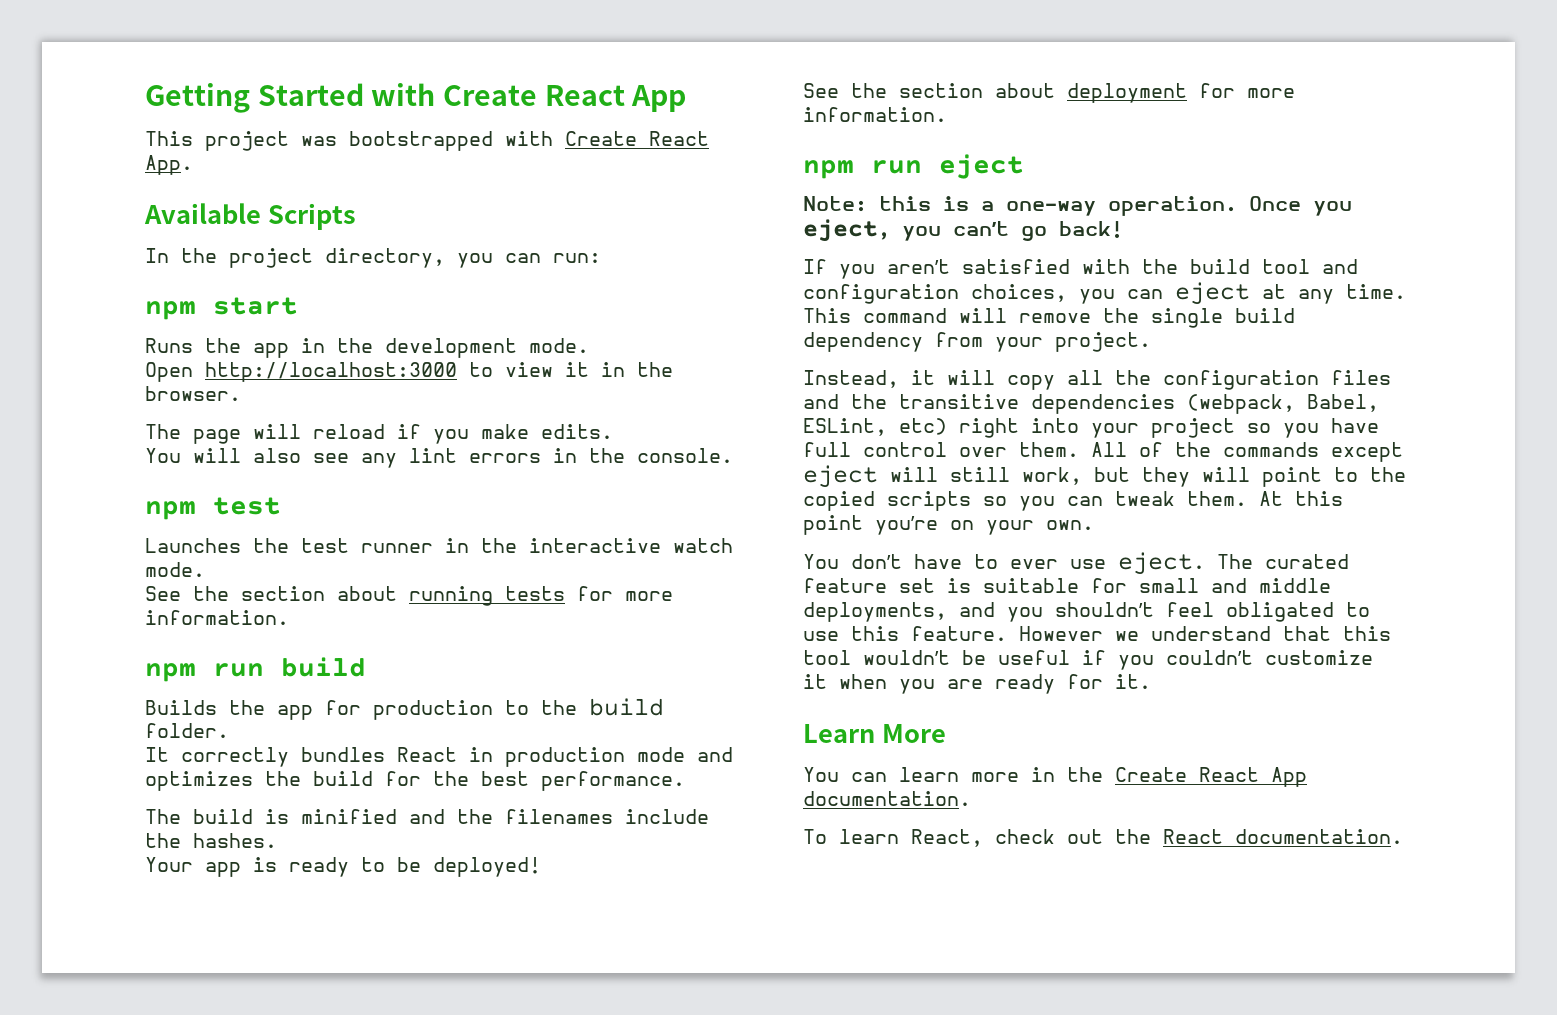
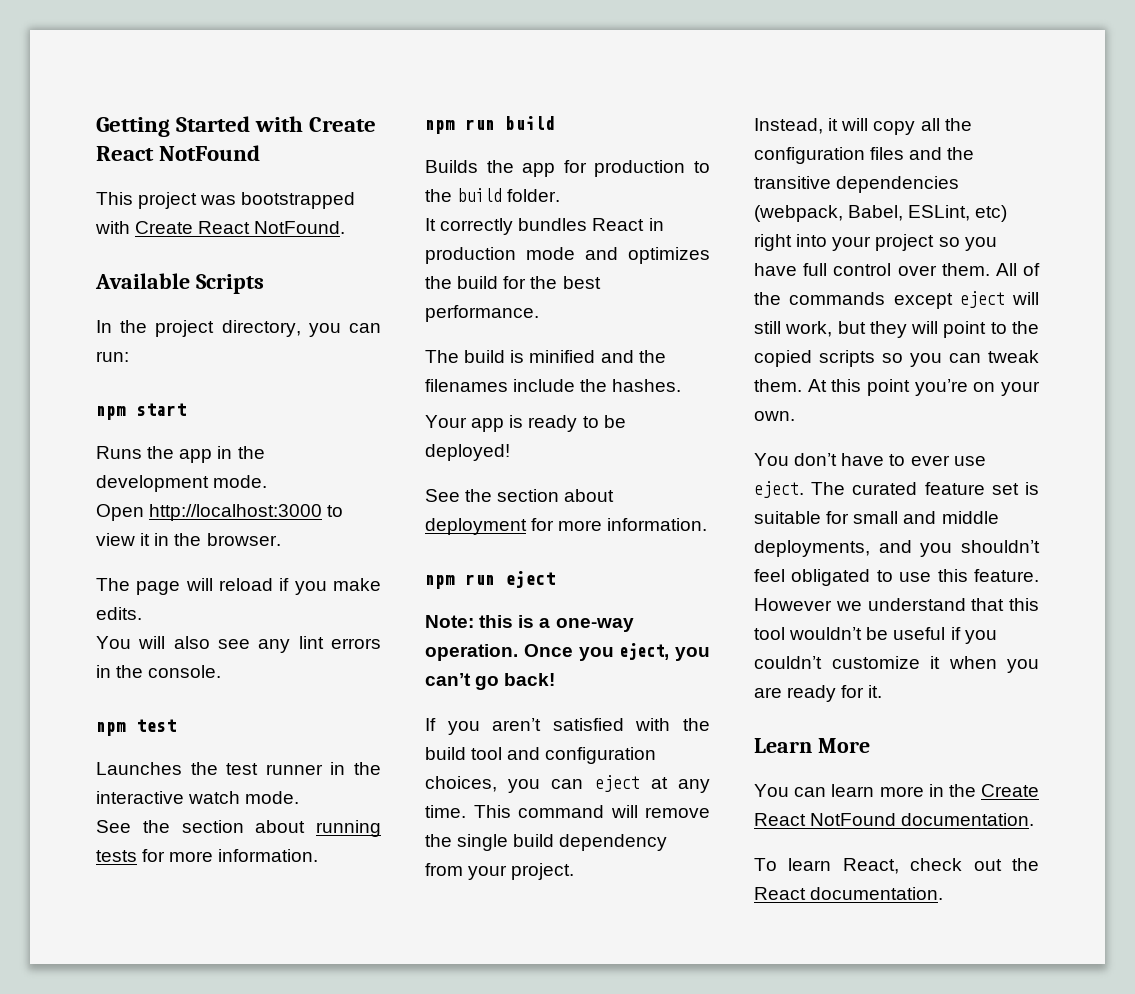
- Getting Started with Create React App
+ Getting Started with Create React NotFound
- This project was bootstrapped with Create React App.
+ This project was bootstrapped with Create React NotFound.
- You can learn more in the Create React App documentation.
+ You can learn more in the Create React NotFound documentation.

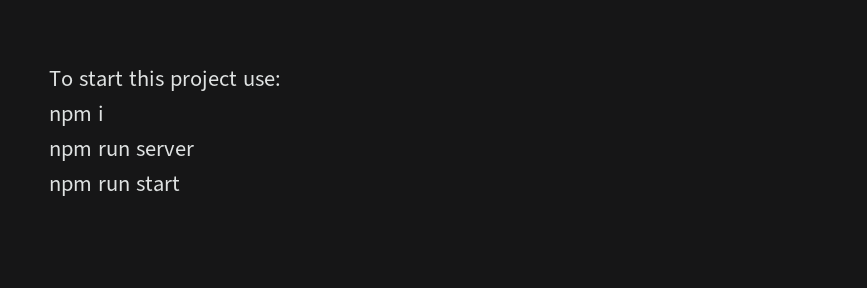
- Getting Started with Create React NotFound
- This project was bootstrapped with Create React NotFound.
- Available Scripts
- In the project directory, you can run:
- npm start
- Runs the app in the development mode.
- Open http://localhost:3000 to view it in the browser.
- The page will reload if you make edits.
- You will also see any lint errors in the console.
- npm test
- Launches the test runner in the interactive watch mode.
- See the section about running tests for more information.
- npm run build
- Builds the app for production to the build folder.
- It correctly bundles React in production mode and optimizes the build for the best performance.
- The build is minified and the filenames include the hashes.
- Your app is ready to be deployed!
- See the section about deployment for more information.
- npm run eject
- Note: this is a one-way operation. Once you eject, you can’t go back!
- If you aren’t satisfied with the build tool and configuration choices, you can eject at any time. This command will remove the single build dependency from your project.
- Instead, it will copy all the configuration files and the transitive dependencies (webpack, Babel, ESLint, etc) right into your project so you have full control over them. All of the commands except eject will still work, but they will point to the copied scripts so you can tweak them. At this point you’re on your own.
- You don’t have to ever use eject. The curated feature set is suitable for small and middle deployments, and you shouldn’t feel obligated to use this feature. However we understand that this tool wouldn’t be useful if you couldn’t customize it when you are ready for it.
- Learn More
- You can learn more in the Create React NotFound documentation.
- To learn React, check out the React documentation.
+ To start this project use:
+ npm i
+ npm run server
+ npm run start

